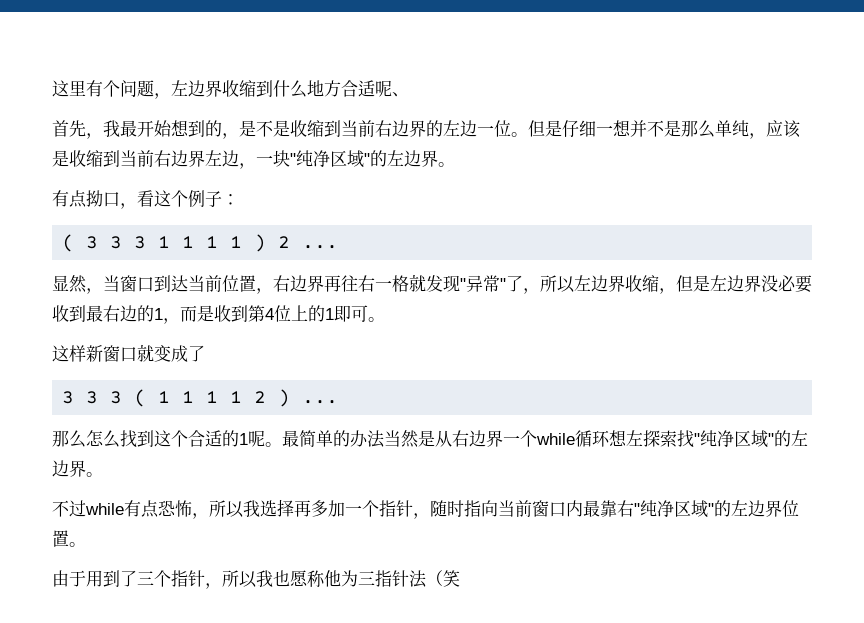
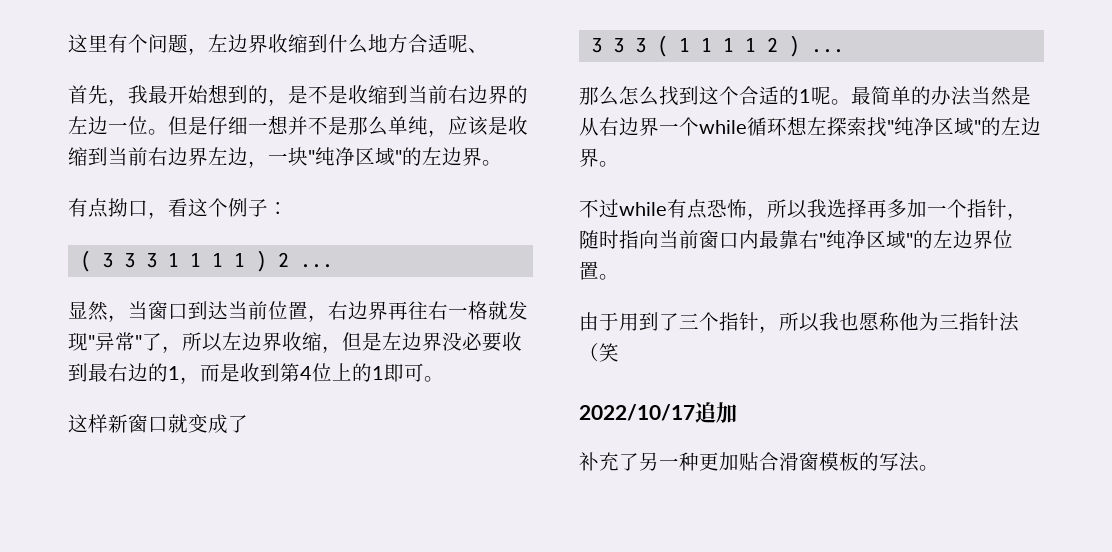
+ 2022/10/17追加
+ 补充了另一种更加贴合滑窗模板的写法。

